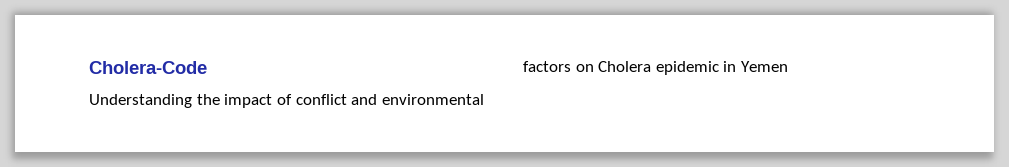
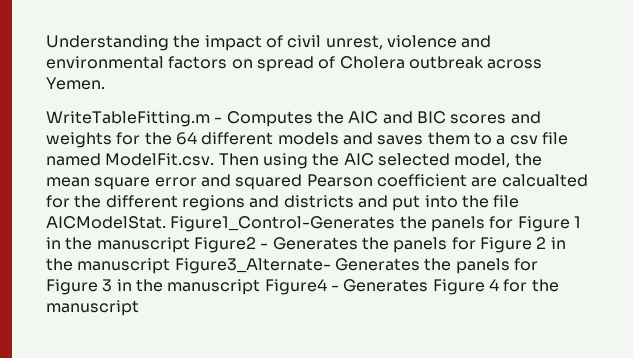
- Cholera-Code
- Understanding the impact of conflict and environmental factors on Cholera epidemic in Yemen
+ Understanding the impact of civil unrest, violence and environmental factors on spread of Cholera outbreak across Yemen.
+ WriteTableFitting.m - Computes the AIC and BIC scores and weights for the 64 different models and saves them to a csv file named ModelFit.csv. Then using the AIC selected model, the mean square error and squared Pearson coefficient are calcualted for the different regions and districts and put into the file AICModelStat. Figure1_Control-Generates the panels for Figure 1 in the manuscript Figure2 - Generates the panels for Figure 2 in the manuscript Figure3_Alternate- Generates the panels for Figure 3 in the manuscript Figure4 - Generates Figure 4 for the manuscript

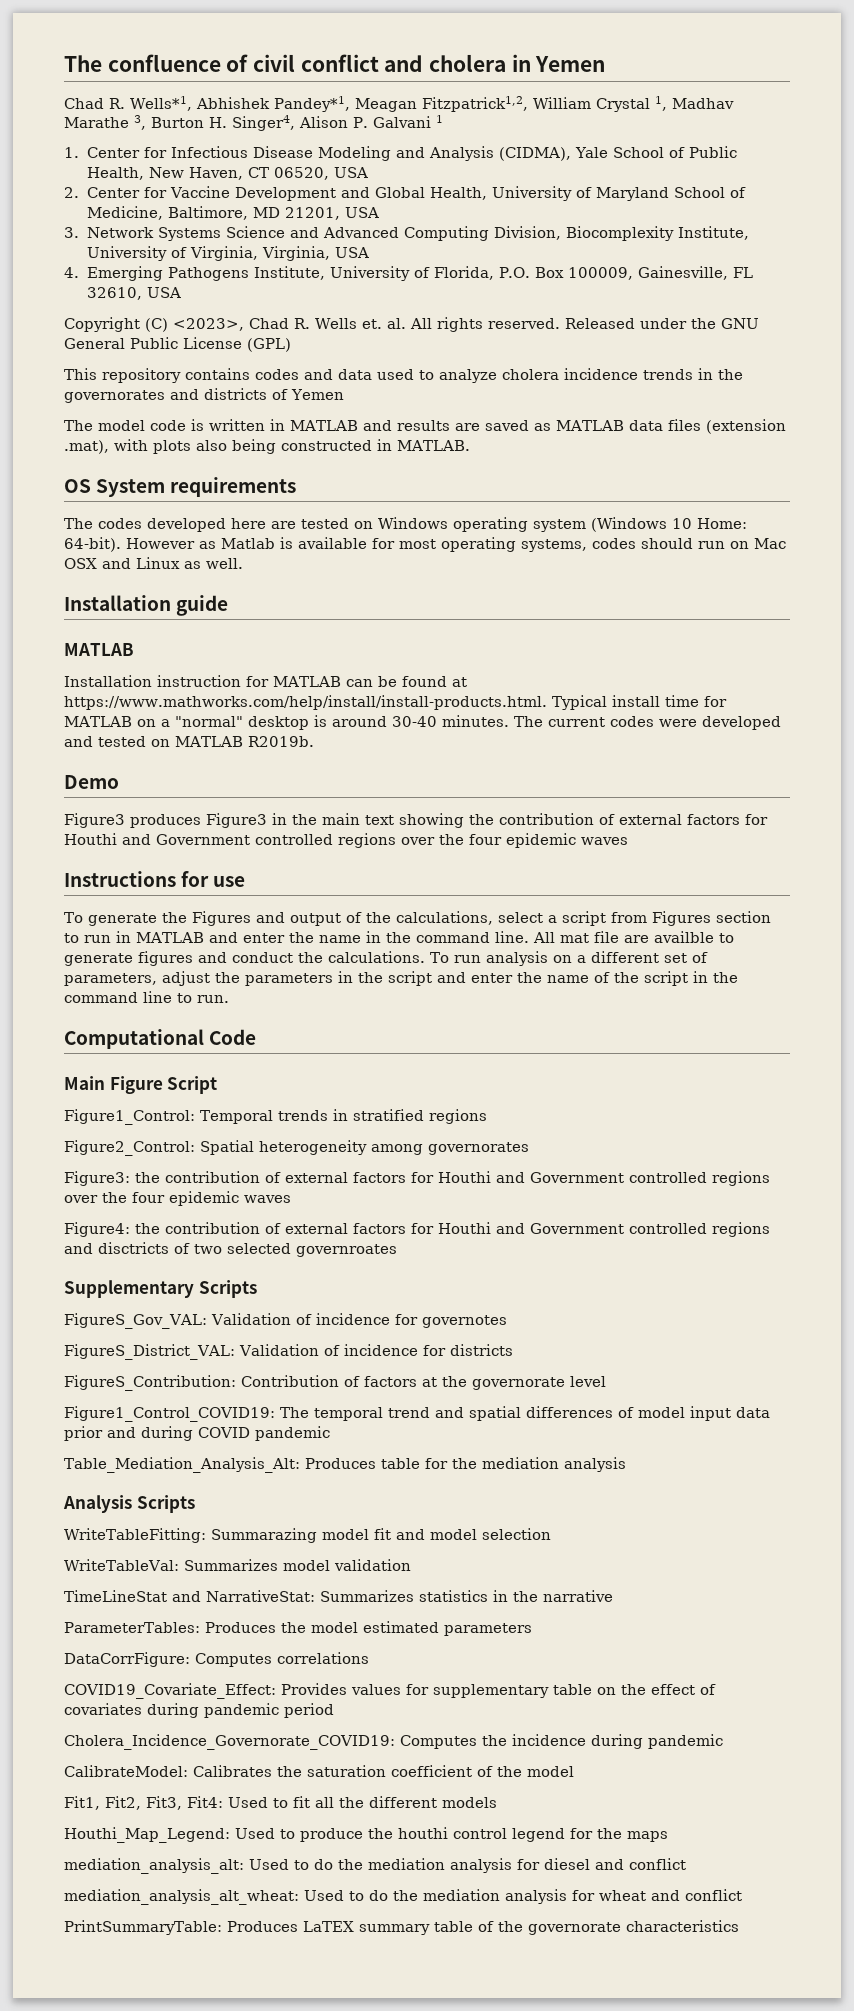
- Understanding the impact of civil unrest, violence and environmental factors on spread of Cholera outbreak across Yemen.
- WriteTableFitting.m - Computes the AIC and BIC scores and weights for the 64 different models and saves them to a csv file named ModelFit.csv. Then using the AIC selected model, the mean square error and squared Pearson coefficient are calcualted for the different regions and districts and put into the file AICModelStat. Figure1_Control-Generates the panels for Figure 1 in the manuscript Figure2 - Generates the panels for Figure 2 in the manuscript Figure3_Alternate- Generates the panels for Figure 3 in the manuscript Figure4 - Generates Figure 4 for the manuscript
+ The confluence of civil conflict and cholera in Yemen
+ Chad R. Wells*1, Abhishek Pandey*1, Meagan Fitzpatrick1,2, William Crystal 1, Madhav Marathe 3, Burton H. Singer4, Alison P. Galvani 1
+ 1. Center for Infectious Disease Modeling and Analysis (CIDMA), Yale School of Public Health, New Haven, CT 06520, USA
+ 2. Center for Vaccine Development and Global Health, University of Maryland School of Medicine, Baltimore, MD 21201, USA
+ 3. Network Systems Science and Advanced Computing Division, Biocomplexity Institute, University of Virginia, Virginia, USA
+ 4. Emerging Pathogens Institute, University of Florida, P.O. Box 100009, Gainesville, FL 32610, USA
+ Copyright (C) <2023>, Chad R. Wells et. al. All rights reserved. Released under the GNU General Public License (GPL)
+ This repository contains codes and data used to analyze cholera incidence trends in the governorates and districts of Yemen
+ The model code is written in MATLAB and results are saved as MATLAB data files (extension .mat), with plots also being constructed in MATLAB.
+ OS System requirements
+ The codes developed here are tested on Windows operating system (Windows 10 Home: 64-bit). However as Matlab is available for most operating systems, codes should run on Mac OSX and Linux as well.
+ Installation guide
+ MATLAB
+ Installation instruction for MATLAB can be found at https://www.mathworks.com/help/install/install-products.html. Typical install time for MATLAB on a "normal" desktop is around 30-40 minutes. The current codes were developed and tested on MATLAB R2019b.
+ Demo
+ Figure3 produces Figure3 in the main text showing the contribution of external factors for Houthi and Government controlled regions over the four epidemic waves
+ Instructions for use
+ To generate the Figures and output of the calculations, select a script from Figures section to run in MATLAB and enter the name in the command line. All mat file are availble to generate figures and conduct the calculations. To run analysis on a different set of parameters, adjust the parameters in the script and enter the name of the script in the command line to run.
+ Computational Code
+ Main Figure Script
+ Figure1_Control: Temporal trends in stratified regions
+ Figure2_Control: Spatial heterogeneity among governorates
+ Figure3: the contribution of external factors for Houthi and Government controlled regions over the four epidemic waves
+ Figure4: the contribution of external factors for Houthi and Government controlled regions and disctricts of two selected governroates
+ Supplementary Scripts
+ FigureS_Gov_VAL: Validation of incidence for governotes
+ FigureS_District_VAL: Validation of incidence for districts
+ FigureS_Contribution: Contribution of factors at the governorate level
+ Figure1_Control_COVID19: The temporal trend and spatial differences of model input data prior and during COVID pandemic
+ Table_Mediation_Analysis_Alt: Produces table for the mediation analysis
+ Analysis Scripts
+ WriteTableFitting: Summarazing model fit and model selection
+ WriteTableVal: Summarizes model validation
+ TimeLineStat and NarrativeStat: Summarizes statistics in the narrative
+ ParameterTables: Produces the model estimated parameters
+ DataCorrFigure: Computes correlations
+ COVID19_Covariate_Effect: Provides values for supplementary table on the effect of covariates during pandemic period
+ Cholera_Incidence_Governorate_COVID19: Computes the incidence during pandemic
+ CalibrateModel: Calibrates the saturation coefficient of the model
+ Fit1, Fit2, Fit3, Fit4: Used to fit all the different models
+ Houthi_Map_Legend: Used to produce the houthi control legend for the maps
+ mediation_analysis_alt: Used to do the mediation analysis for diesel and conflict
+ mediation_analysis_alt_wheat: Used to do the mediation analysis for wheat and conflict
+ PrintSummaryTable: Produces LaTEX summary table of the governorate characteristics

